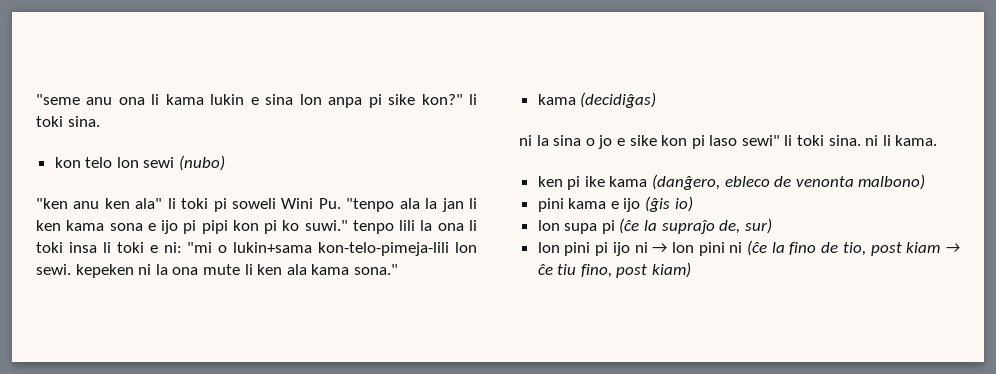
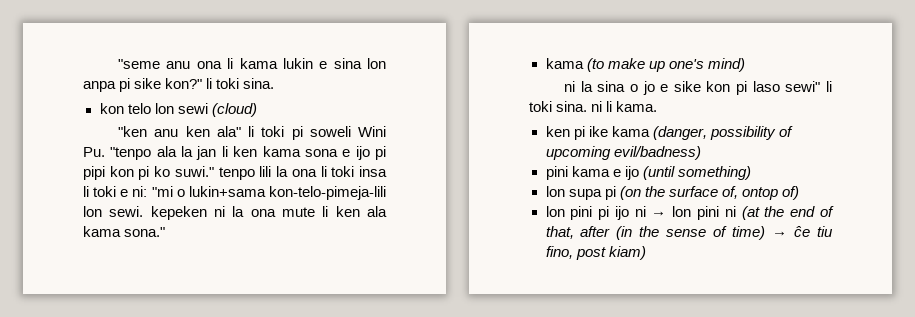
- kon telo lon sewi (nubo)
+ kon telo lon sewi (cloud)
- kama (decidiĝas)
+ kama (to make up one's mind)
- ken pi ike kama (danĝero, ebleco de venonta malbono)
+ ken pi ike kama (danger, possibility of upcoming evil/badness)
- pini kama e ijo (ĝis io)
+ pini kama e ijo (until something)
- lon supa pi (ĉe la supraĵo de, sur)
+ lon supa pi (on the surface of, ontop of)
- lon pini pi ijo ni → lon pini ni (ĉe la fino de tio, post kiam → ĉe tiu fino, post kiam)
+ lon pini pi ijo ni → lon pini ni (at the end of that, after (in the sense of time) → ĉe tiu fino, post kiam)

